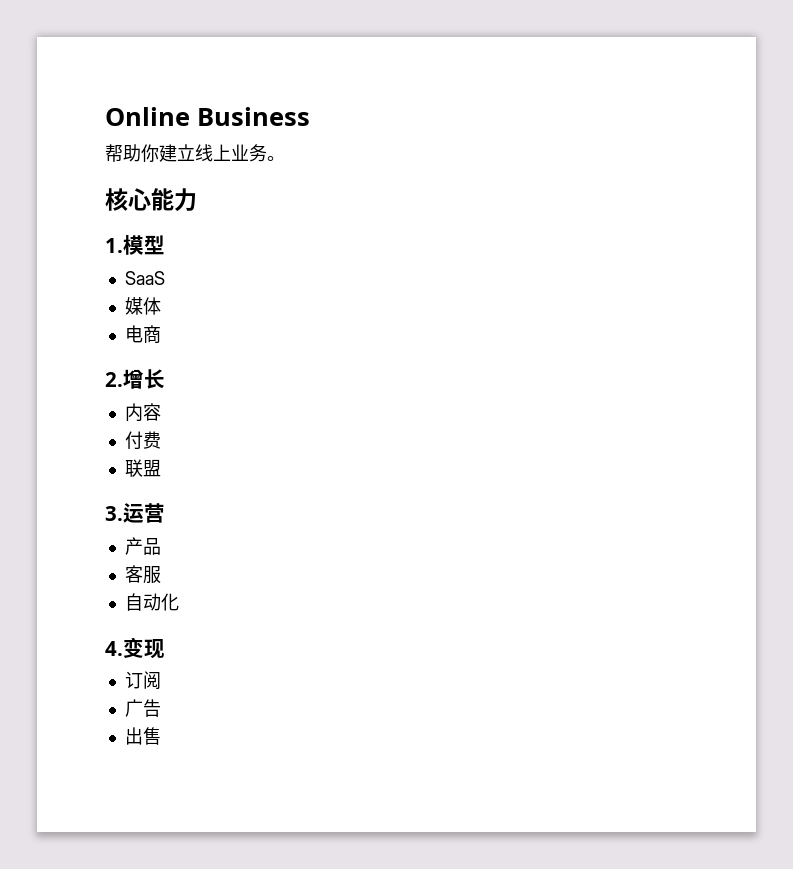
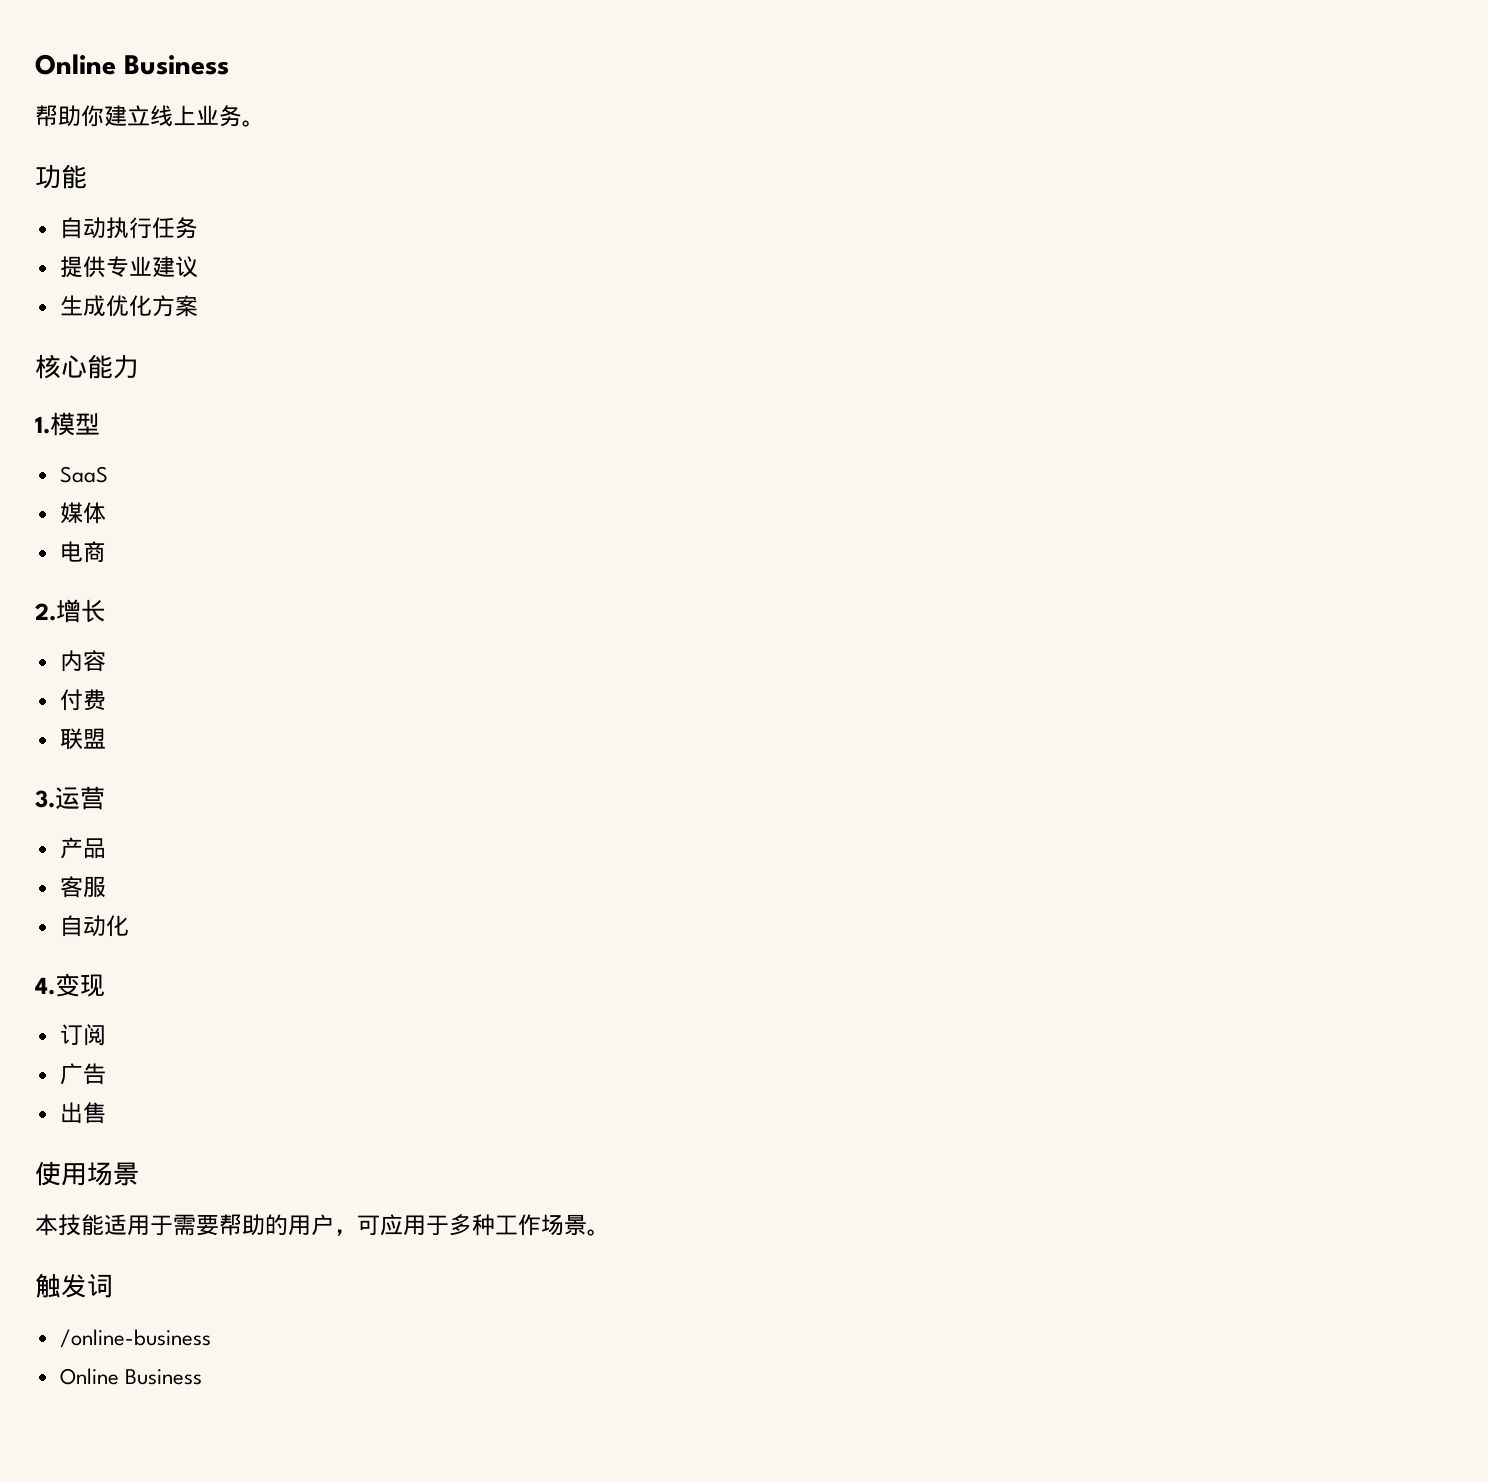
+ 功能
+ 自动执行任务
+ 提供专业建议
+ 生成优化方案
+ 使用场景
+ 本技能适用于需要帮助的用户，可应用于多种工作场景。
+ 触发词
+ /online-business
+ Online Business

